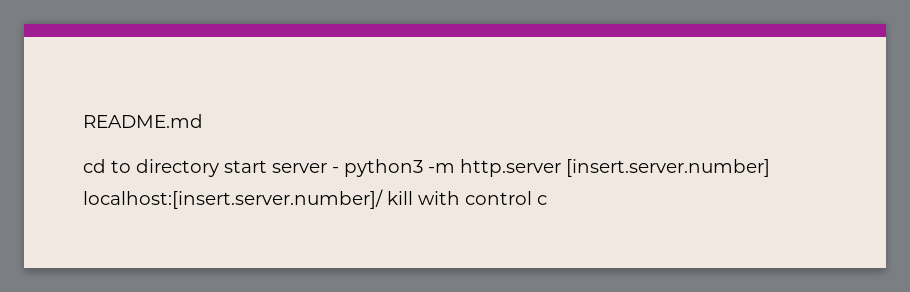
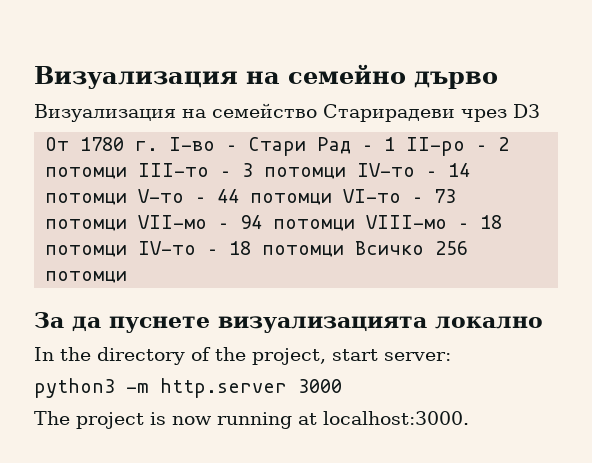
- README.md
- cd to directory start server - python3 -m http.server [insert.server.number] localhost:[insert.server.number]/ kill with control c
+ Визуализация на семейно дърво
+ Визуализация на семейство Старирадеви чрез D3
+ От 1780 г. І-во – Стари Рад – 1 ІІ-ро – 2 потомци ІІІ-то – 3 потомци ІV-то – 14 потомци V-то – 44 потомци VІ-то – 73 потомци VІІ-мо – 94 потомци VІІІ-мо – 18 потомци IV-то – 18 потомци Всичко 256 потомци
+ За да пуснете визуализацията локално
+ In the directory of the project, start server:
+ python3 -m http.server 3000
+ The project is now running at localhost:3000.

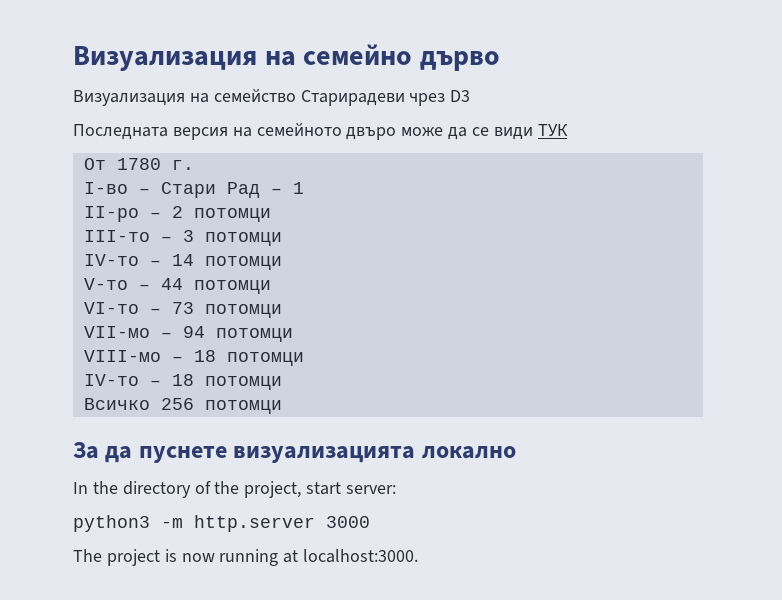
+ Последната версия на семейното двъро може да се види ТУК
- От 1780 г. І-во – Стари Рад – 1 ІІ-ро – 2 потомци ІІІ-то – 3 потомци ІV-то – 14 потомци V-то – 44 потомци VІ-то – 73 потомци VІІ-мо – 94 потомци VІІІ-мо – 18 потомци IV-то – 18 потомци Всичко 256 потомци
+ От 1780 г.
+ І-во – Стари Рад – 1
+ ІІ-ро – 2 потомци
+ ІІІ-то – 3 потомци
+ ІV-то – 14 потомци
+ V-то – 44 потомци
+ VІ-то – 73 потомци
+ VІІ-мо – 94 потомци
+ VІІІ-мо – 18 потомци
+ IV-то – 18 потомци
+ Всичко 256 потомци

